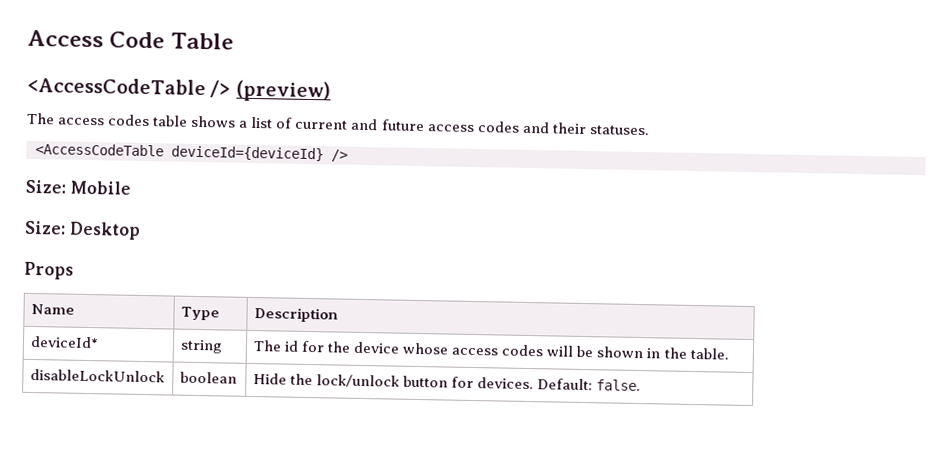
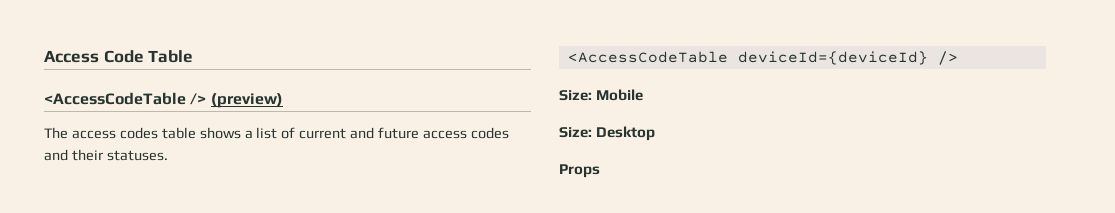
- Name | Type | Description
- deviceId* | string | The id for the device whose access codes will be shown in the table.
- disableLockUnlock | boolean | Hide the lock/unlock button for devices. Default: false.

